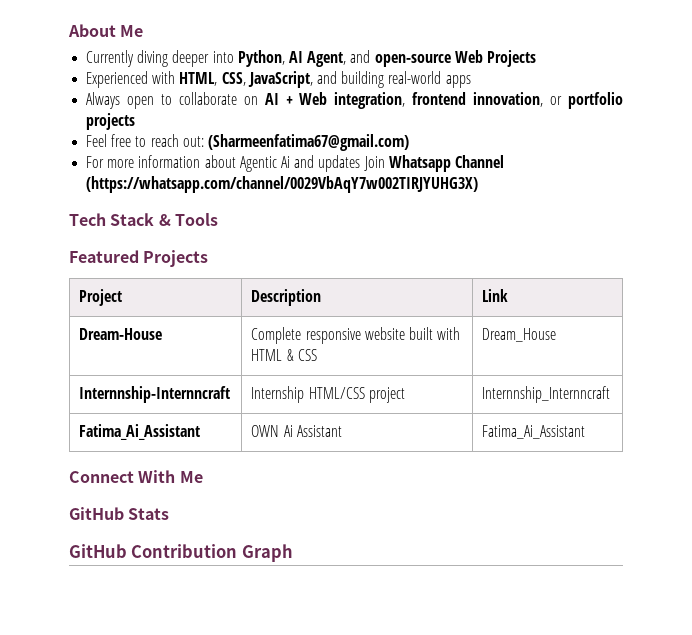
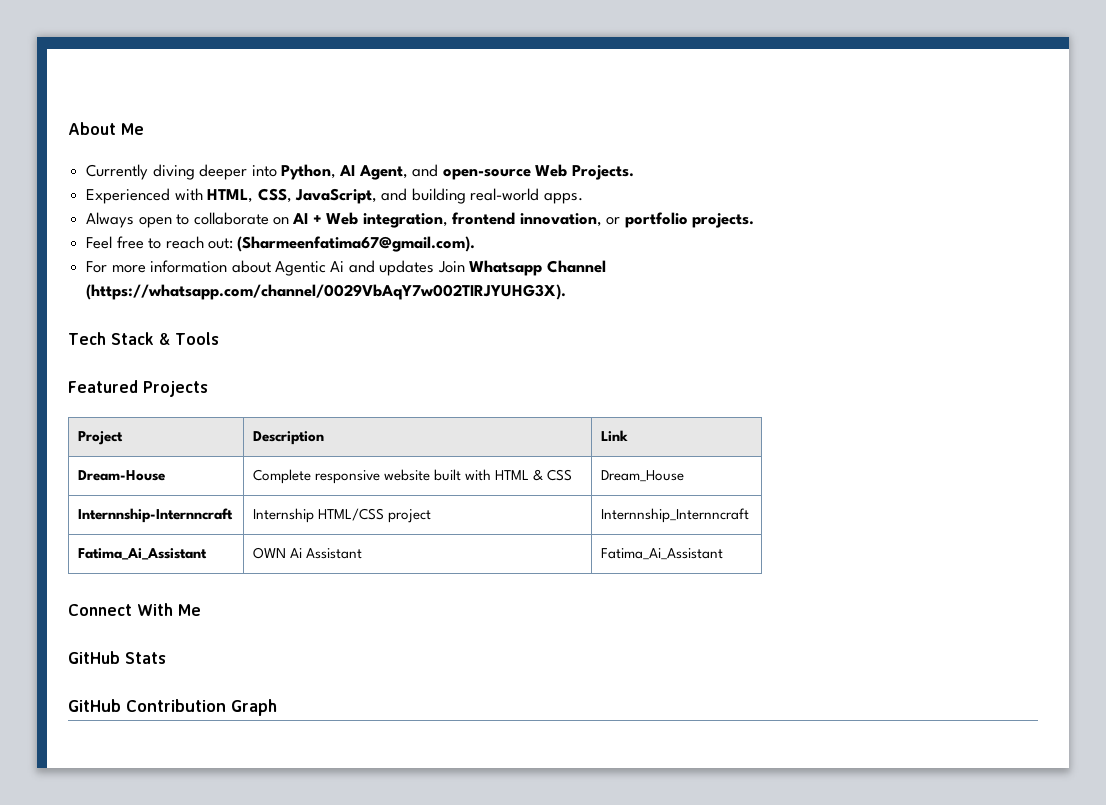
- Currently diving deeper into Python, AI Agent, and open-source Web Projects
+ Currently diving deeper into Python, AI Agent, and open-source Web Projects.
- Experienced with HTML, CSS, JavaScript, and building real-world apps
+ Experienced with HTML, CSS, JavaScript, and building real-world apps.
- Always open to collaborate on AI + Web integration, frontend innovation, or portfolio projects
+ Always open to collaborate on AI + Web integration, frontend innovation, or portfolio projects.
- Feel free to reach out: (Sharmeenfatima67@gmail.com)
+ Feel free to reach out: (Sharmeenfatima67@gmail.com).
- For more information about Agentic Ai and updates Join Whatsapp Channel (https://whatsapp.com/channel/0029VbAqY7w002TIRJYUHG3X)
+ For more information about Agentic Ai and updates Join Whatsapp Channel (https://whatsapp.com/channel/0029VbAqY7w002TIRJYUHG3X).

